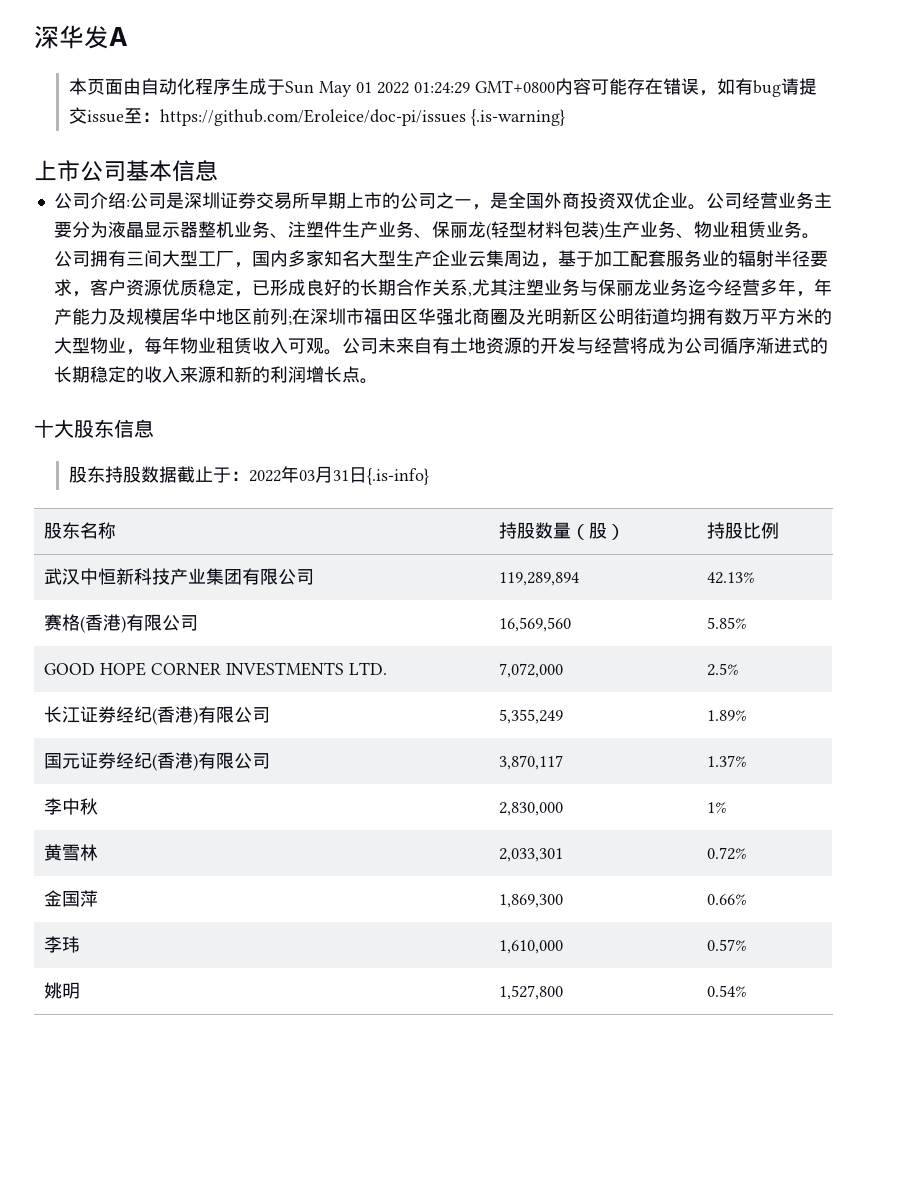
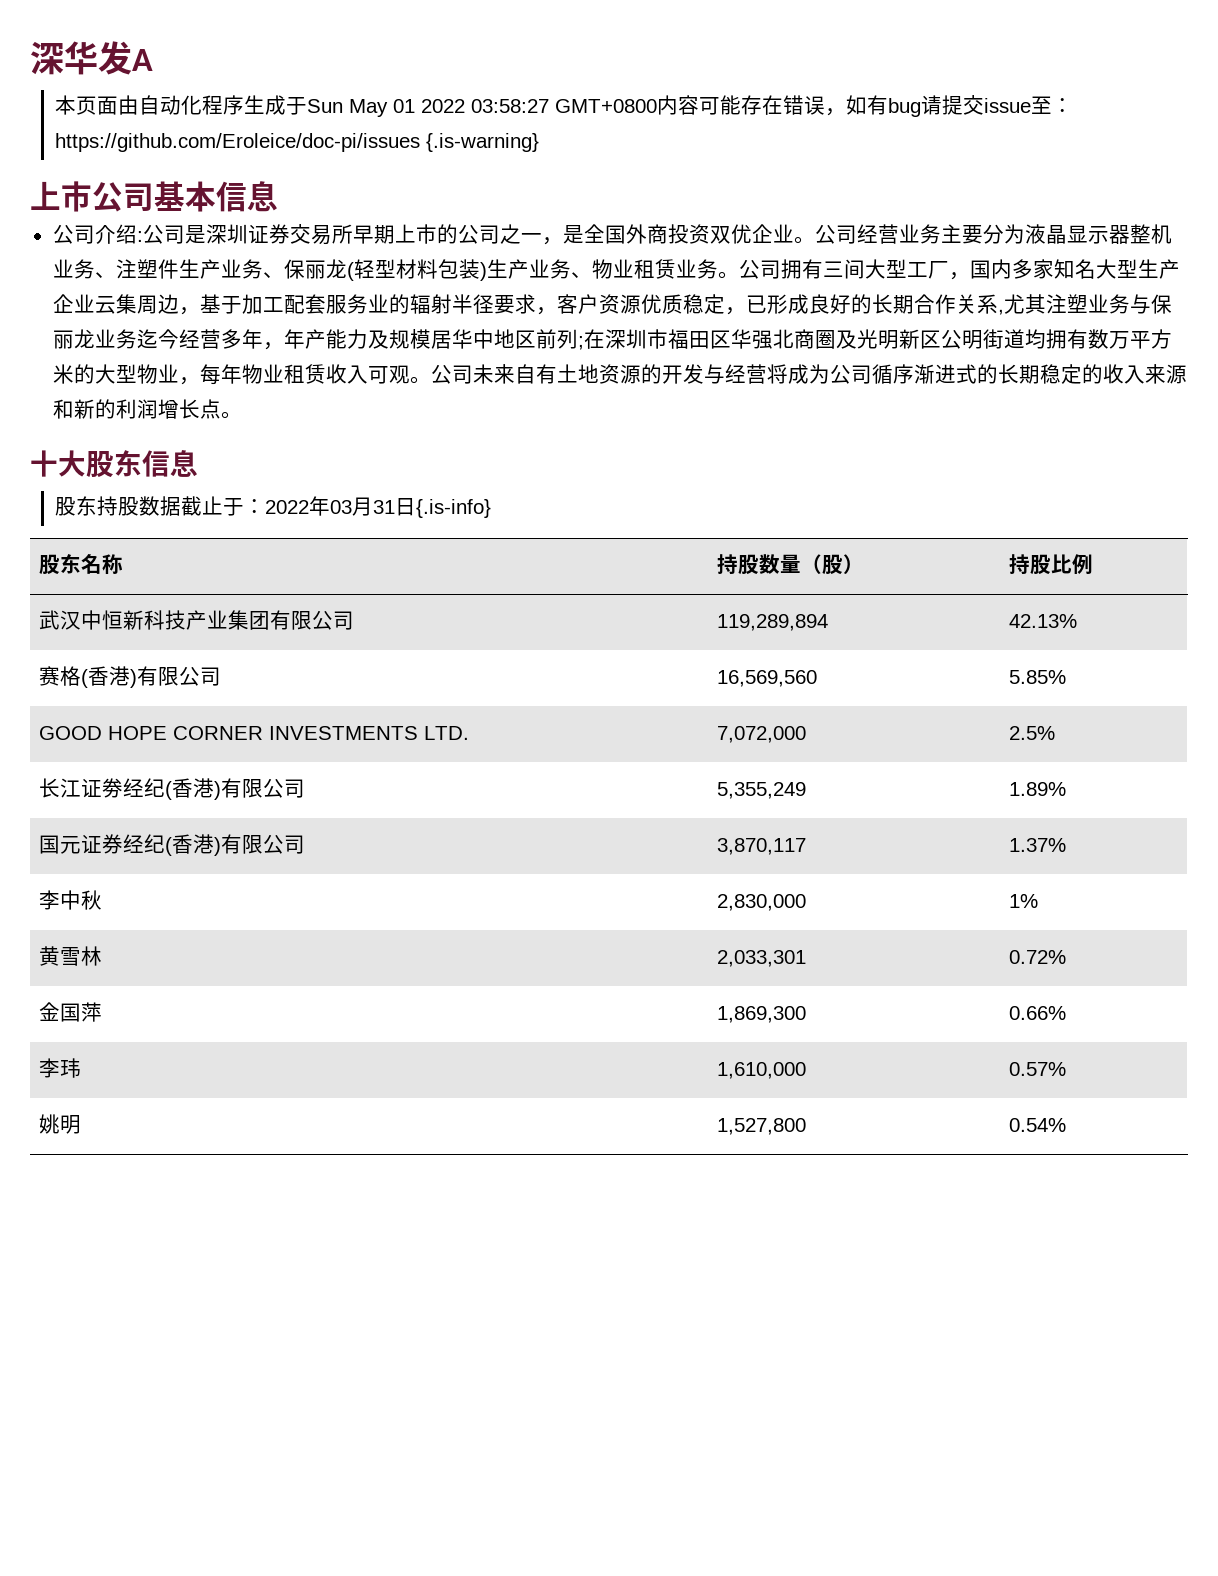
- 本页面由自动化程序生成于Sun May 01 2022 01:24:29 GMT+0800内容可能存在错误，如有bug请提交issue至：https://github.com/Eroleice/doc-pi/issues {.is-warning}
+ 本页面由自动化程序生成于Sun May 01 2022 03:58:27 GMT+0800内容可能存在错误，如有bug请提交issue至：https://github.com/Eroleice/doc-pi/issues {.is-warning}

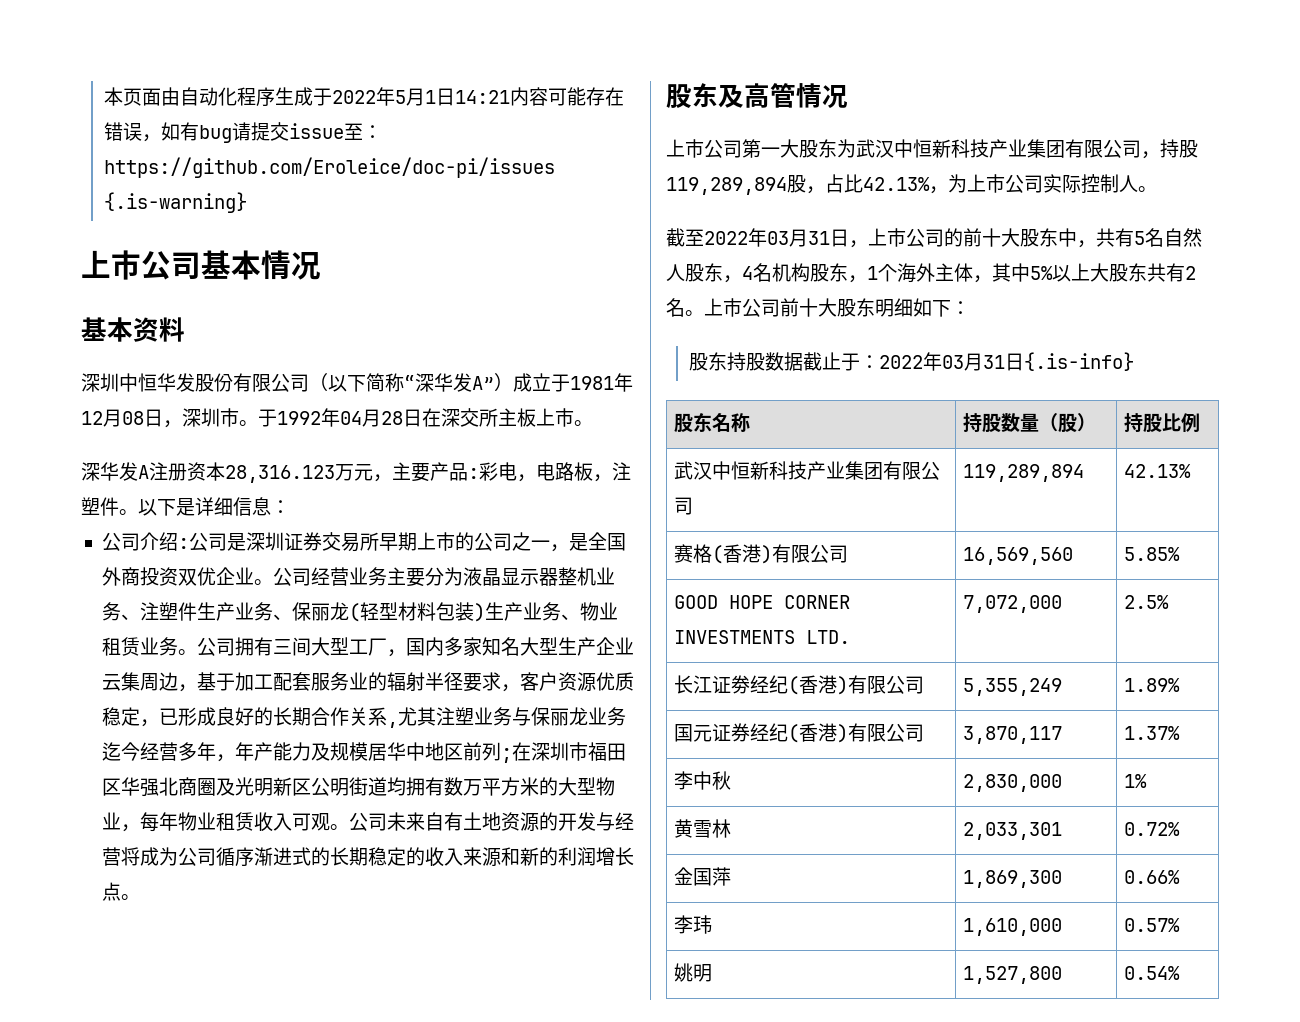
- 深华发A
- 本页面由自动化程序生成于Sun May 01 2022 03:58:27 GMT+0800内容可能存在错误，如有bug请提交issue至：https://github.com/Eroleice/doc-pi/issues {.is-warning}
+ 本页面由自动化程序生成于2022年5月1日14:21内容可能存在错误，如有bug请提交issue至：https://github.com/Eroleice/doc-pi/issues {.is-warning}
- 上市公司基本信息
+ 上市公司基本情况
+ 基本资料
+ 深圳中恒华发股份有限公司（以下简称“深华发A”）成立于1981年12月08日，深圳市。于1992年04月28日在深交所主板上市。
+ 深华发A注册资本28,316.123万元，主要产品:彩电，电路板，注塑件。以下是详细信息：
- 十大股东信息
+ 股东及高管情况
+ 上市公司第一大股东为武汉中恒新科技产业集团有限公司，持股119,289,894股，占比42.13%，为上市公司实际控制人。
+ 截至2022年03月31日，上市公司的前十大股东中，共有5名自然人股东，4名机构股东，1个海外主体，其中5%以上大股东共有2名。上市公司前十大股东明细如下：

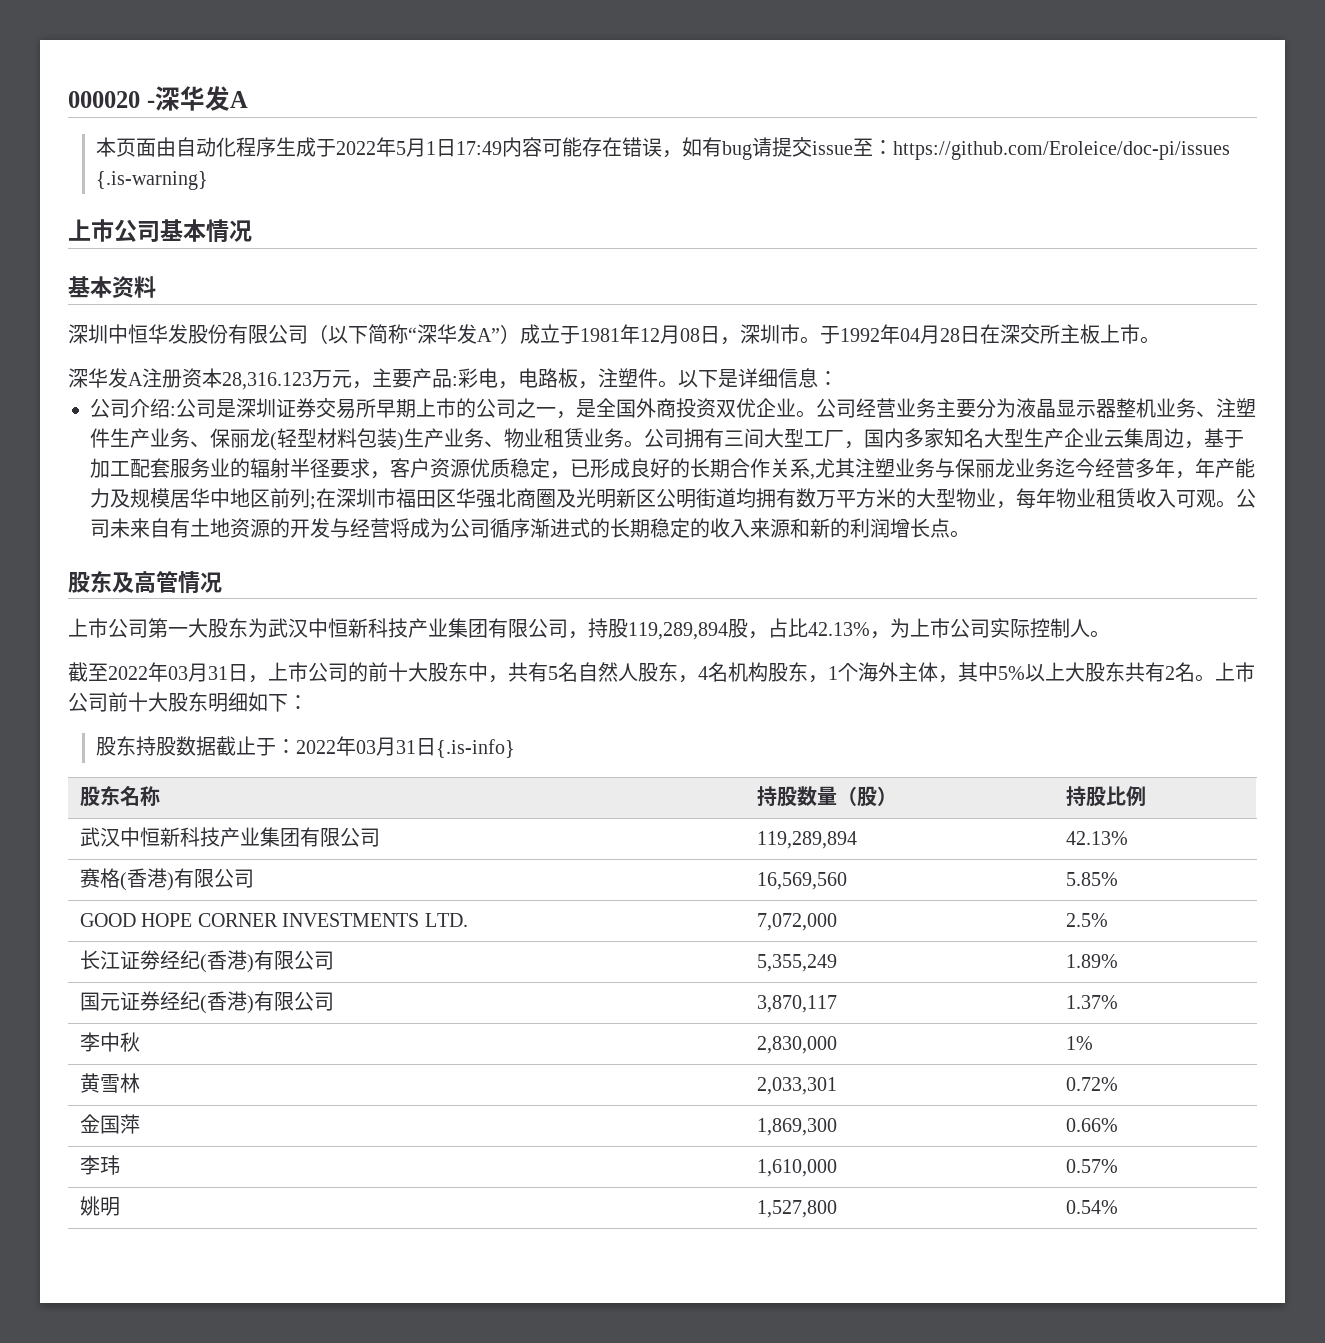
+ 000020 -深华发A
- 本页面由自动化程序生成于2022年5月1日14:21内容可能存在错误，如有bug请提交issue至：https://github.com/Eroleice/doc-pi/issues {.is-warning}
+ 本页面由自动化程序生成于2022年5月1日17:49内容可能存在错误，如有bug请提交issue至：https://github.com/Eroleice/doc-pi/issues {.is-warning}

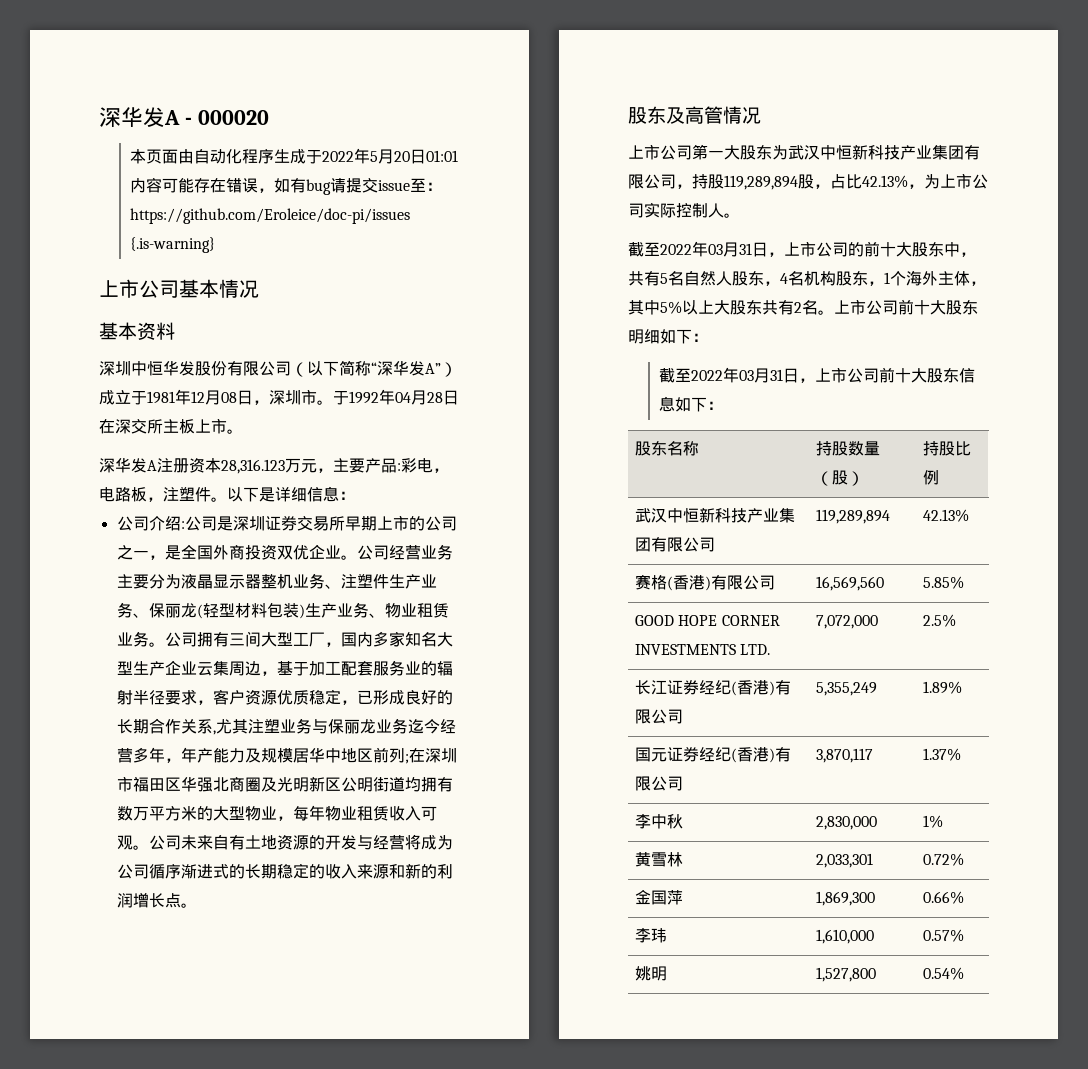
- 000020 -深华发A
+ 深华发A - 000020
- 本页面由自动化程序生成于2022年5月1日17:49内容可能存在错误，如有bug请提交issue至：https://github.com/Eroleice/doc-pi/issues {.is-warning}
+ 本页面由自动化程序生成于2022年5月20日01:01内容可能存在错误，如有bug请提交issue至：https://github.com/Eroleice/doc-pi/issues {.is-warning}
- 股东持股数据截止于：2022年03月31日{.is-info}
+ 截至2022年03月31日，上市公司前十大股东信息如下：

